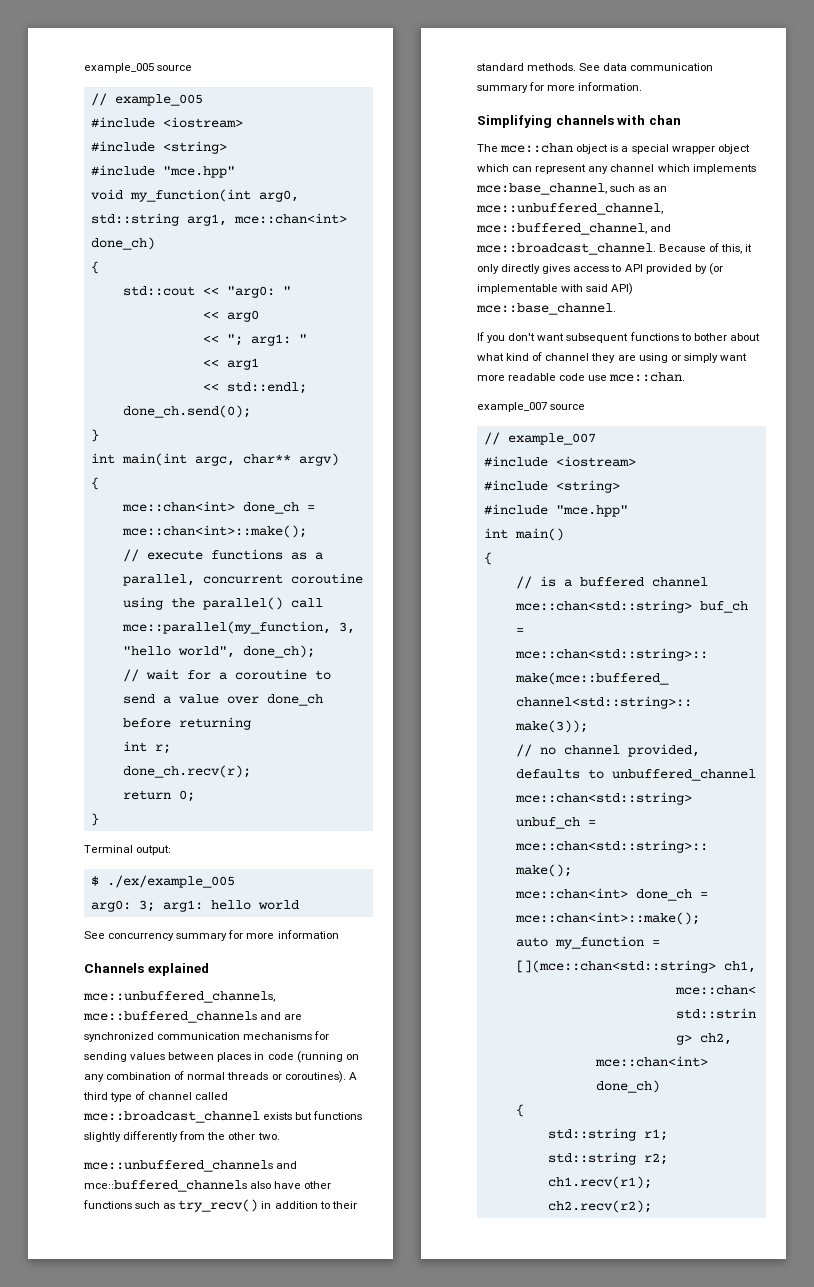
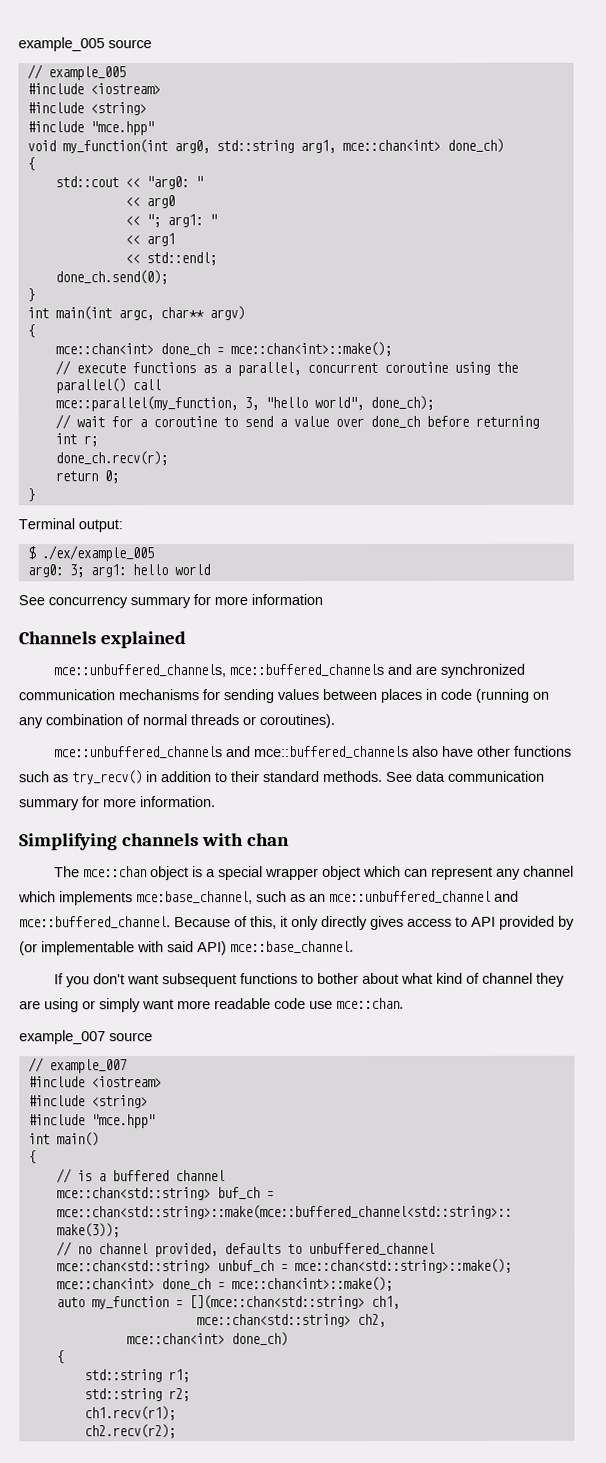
- A third type of channel called mce::broadcast_channel exists but functions slightly differently from the other two.
- The mce::chan object is a special wrapper object which can represent any channel which implements mce:base_channel, such as an mce::unbuffered_channel, mce::buffered_channel, and mce::broadcast_channel.
+ The mce::chan object is a special wrapper object which can represent any channel which implements mce:base_channel, such as an mce::unbuffered_channel and mce::buffered_channel.

